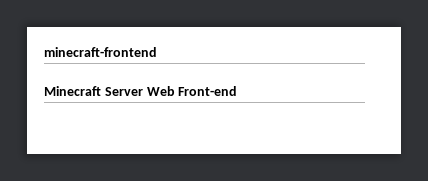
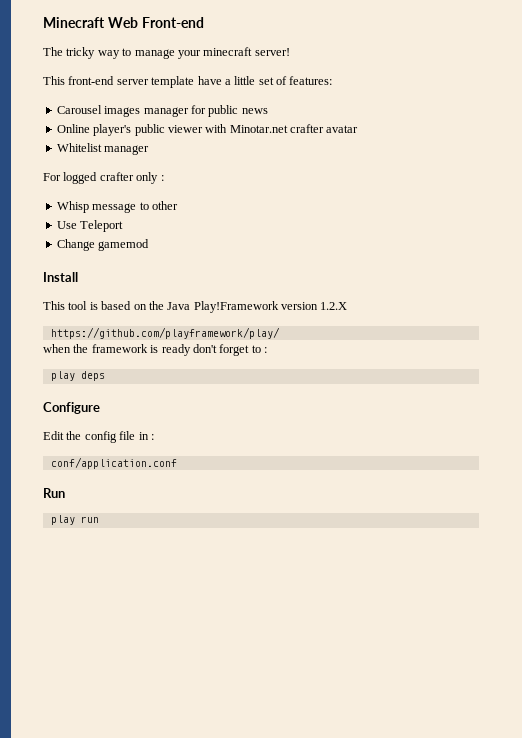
- minecraft-frontend
- Minecraft Server Web Front-end
+ Minecraft Web Front-end
+ The tricky way to manage your minecraft server!
+ This front-end server template have a little set of features:
+ Carousel images manager for public news
+ Online player's public viewer with Minotar.net crafter avatar
+ Whitelist manager
+ For logged crafter only :
+ Whisp message to other
+ Use Teleport
+ Change gamemod
+ Install
+ This tool is based on the Java Play!Framework version 1.2.X
+ https://github.com/playframework/play/
+ when the framework is ready don't forget to :
+ play deps
+ Configure
+ Edit the config file in :
+ conf/application.conf
+ Run
+ play run

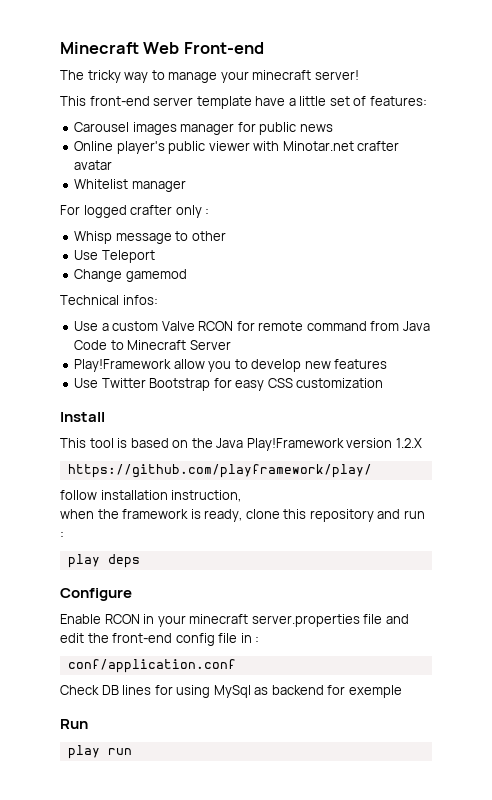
+ Technical infos:
+ Use a custom Valve RCON for remote command from Java Code to Minecraft Server
+ Play!Framework allow you to develop new features
+ Use Twitter Bootstrap for easy CSS customization
+ follow installation instruction,
- when the framework is ready don't forget to :
+ when the framework is ready, clone this repository and run :
  play deps
  Configure
- Edit the config file in :
+ Enable RCON in your minecraft server.properties file and edit the front-end config file in :
+ Check DB lines for using MySql as backend for exemple

